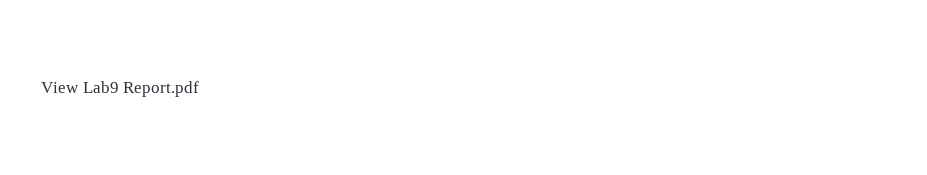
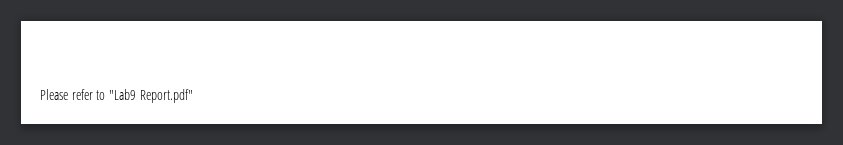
- View Lab9 Report.pdf
+ Please refer to "Lab9 Report.pdf"

